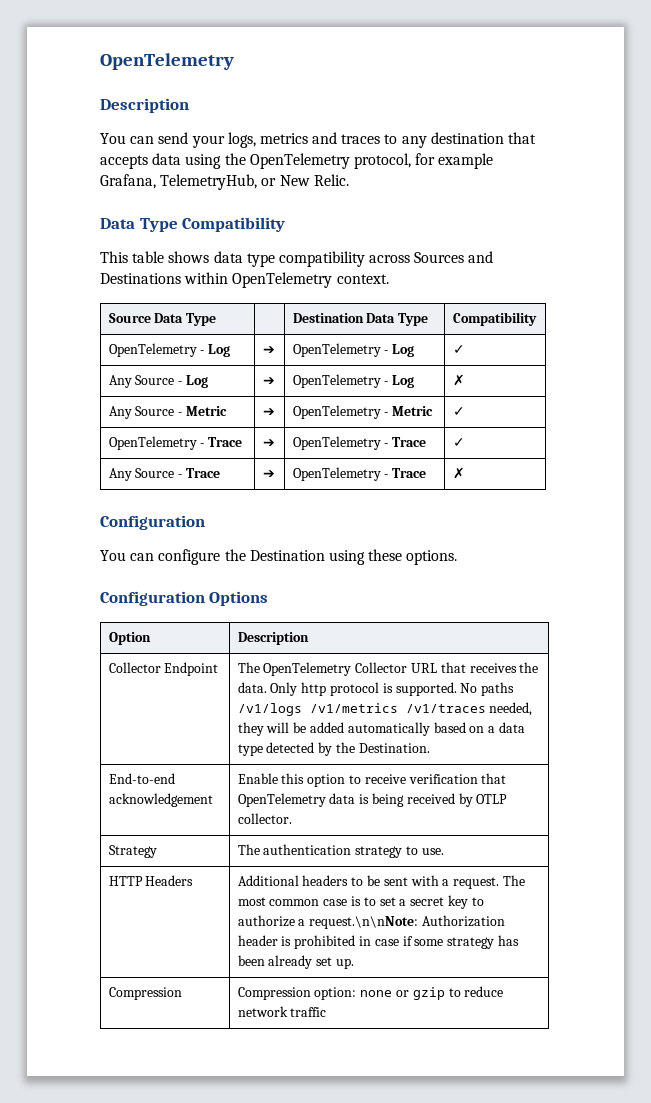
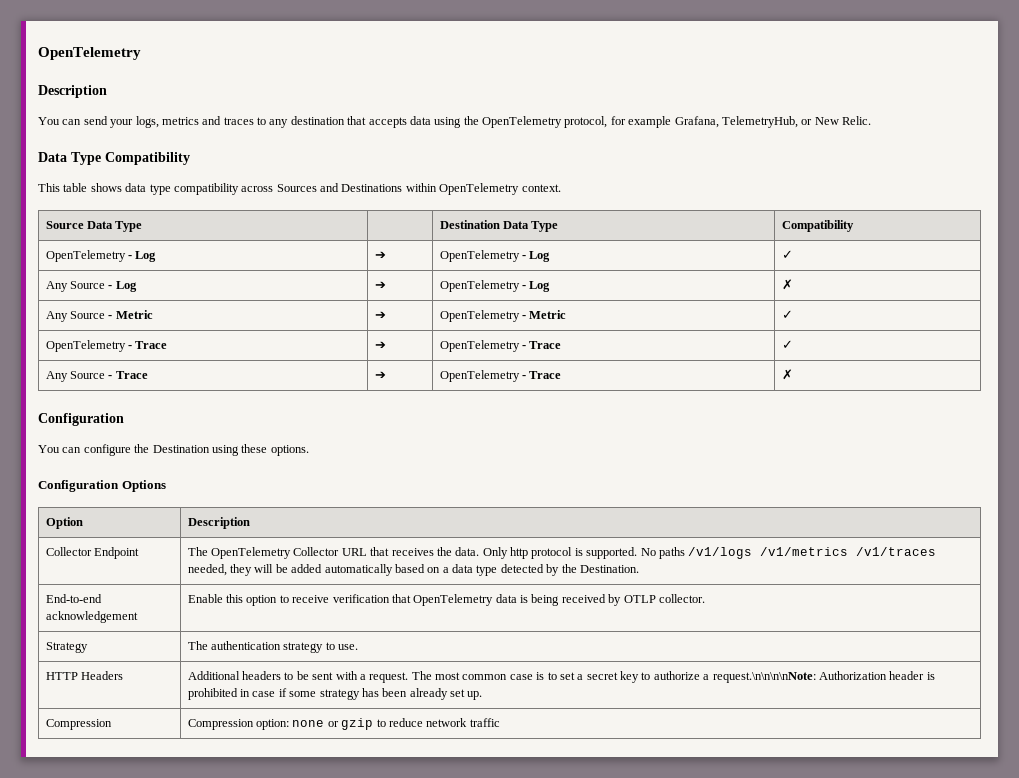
- HTTP Headers | Additional headers to be sent with a request. The most common case is to set a secret key to authorize a request.\n\nNote: Authorization header is prohibited in case if some strategy has been already set up.
+ HTTP Headers | Additional headers to be sent with a request. The most common case is to set a secret key to authorize a request.\n\n\n\nNote: Authorization header is prohibited in case if some strategy has been already set up.

